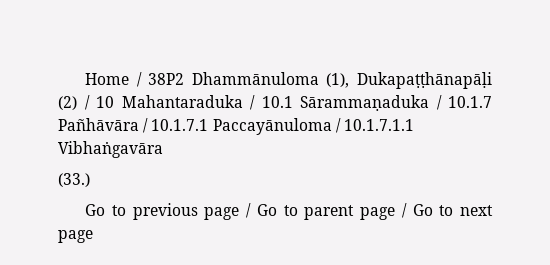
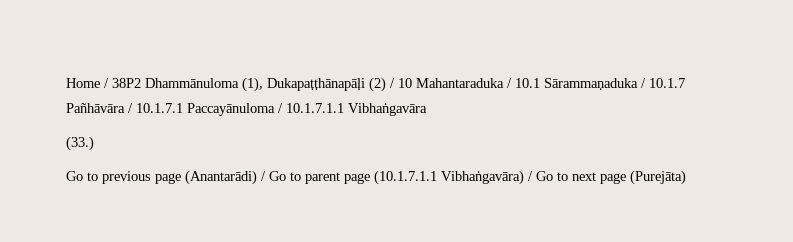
- Go to previous page / Go to parent page / Go to next page
+ Go to previous page (Anantarādi) / Go to parent page (10.1.7.1.1 Vibhaṅgavāra) / Go to next page (Purejāta)

